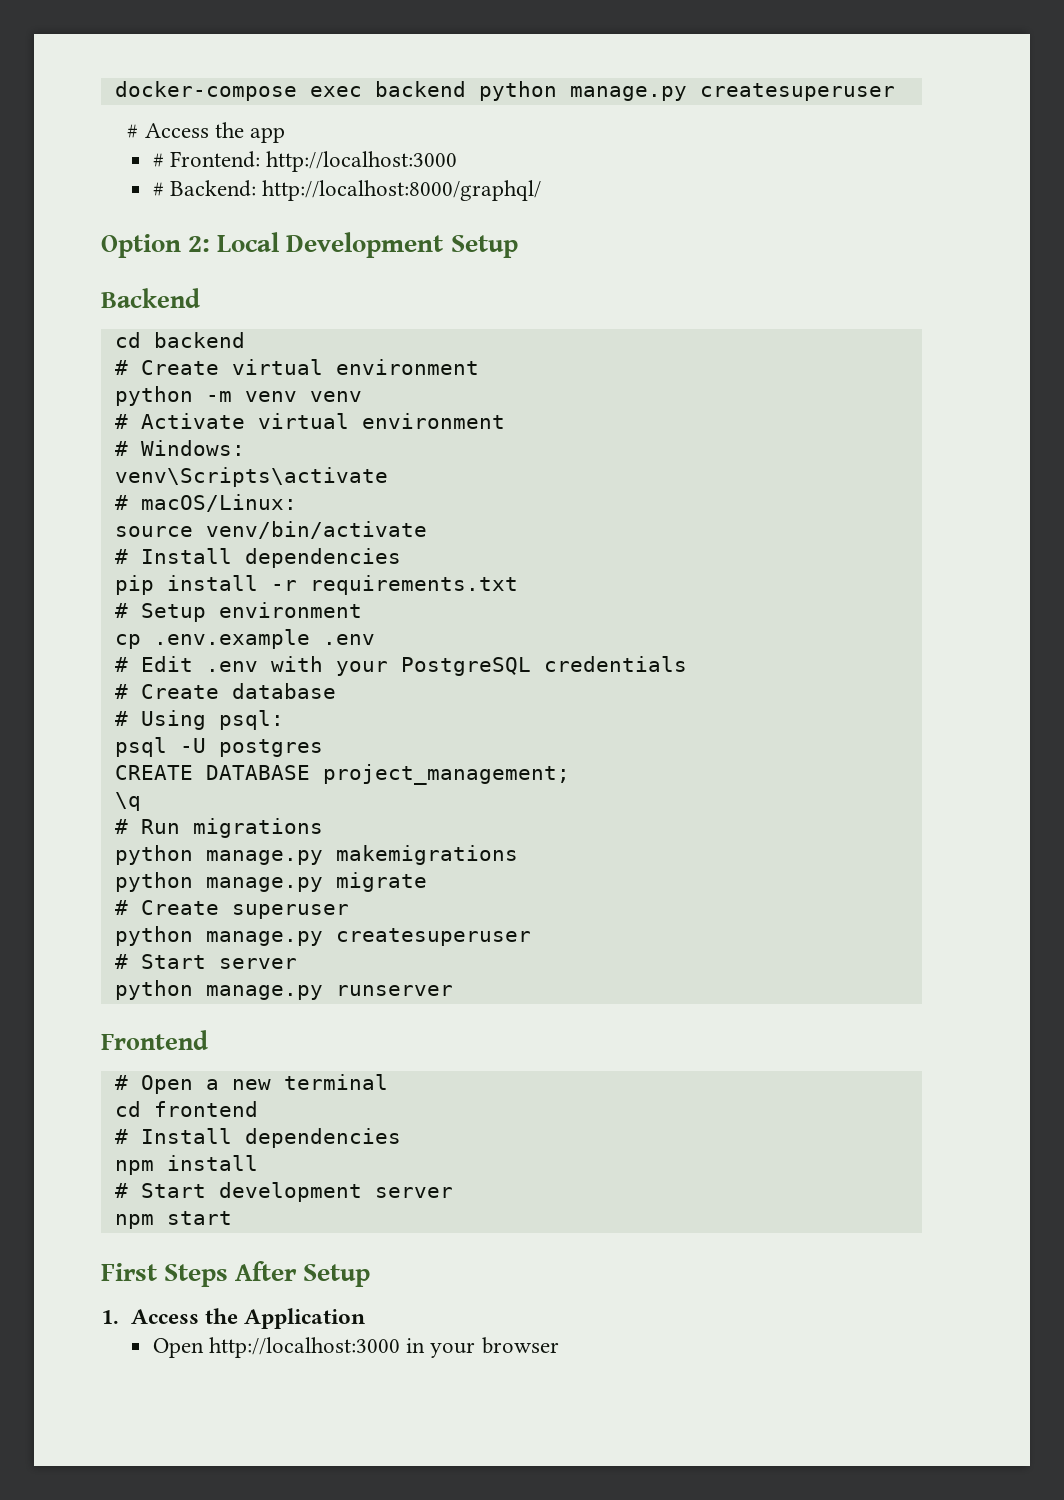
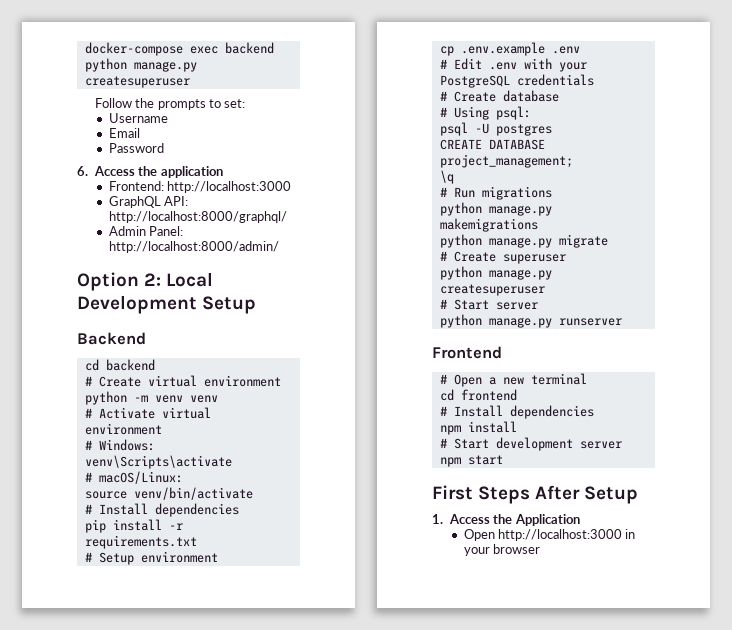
- # Access the app
- # Frontend: http://localhost:3000
+ Follow the prompts to set:
+ Username
+ Email
+ Password
+ 6. Access the application
+ Frontend: http://localhost:3000
- # Backend: http://localhost:8000/graphql/
+ GraphQL API: http://localhost:8000/graphql/
+ Admin Panel: http://localhost:8000/admin/

